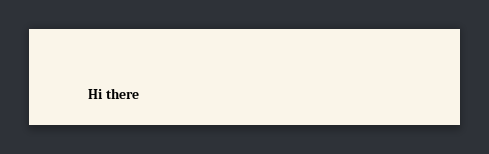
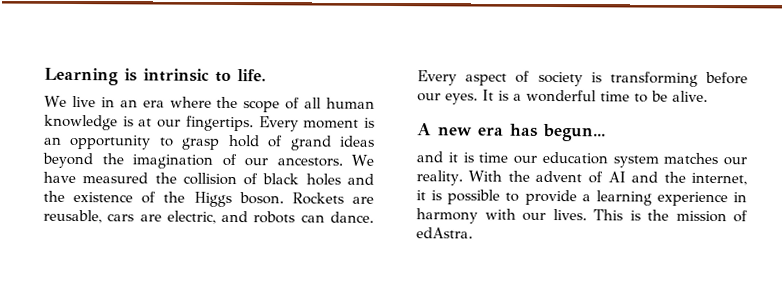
- Hi there
+ Learning is intrinsic to life.
+ We live in an era where the scope of all human knowledge is at our fingertips. Every moment is an opportunity to grasp hold of grand ideas beyond the imagination of our ancestors. We have measured the collision of black holes and the existence of the Higgs boson. Rockets are reusable, cars are electric, and robots can dance. Every aspect of society is transforming before our eyes. It is a wonderful time to be alive.
+ A new era has begun...
+ and it is time our education system matches our reality. With the advent of AI and the internet, it is possible to provide a learning experience in harmony with our lives. This is the mission of edAstra.

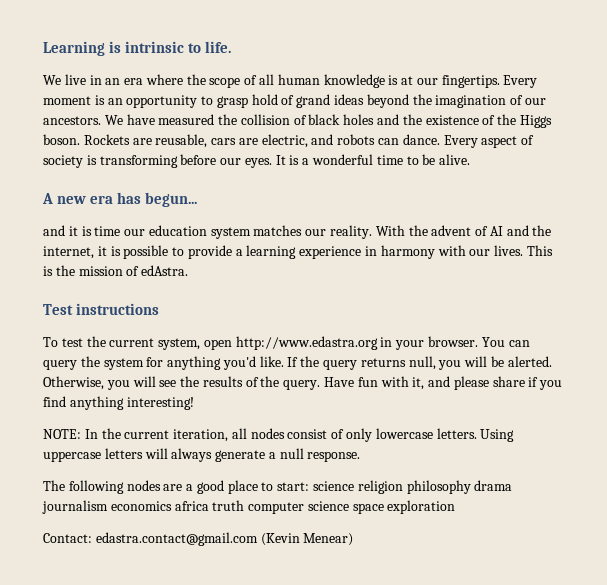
+ Test instructions
+ To test the current system, open http://www.edastra.org in your browser. You can query the system for anything you'd like. If the query returns null, you will be alerted. Otherwise, you will see the results of the query. Have fun with it, and please share if you find anything interesting!
+ NOTE: In the current iteration, all nodes consist of only lowercase letters. Using uppercase letters will always generate a null response.
+ The following nodes are a good place to start: science religion philosophy drama journalism economics africa truth computer science space exploration
+ Contact: edastra.contact@gmail.com (Kevin Menear)

